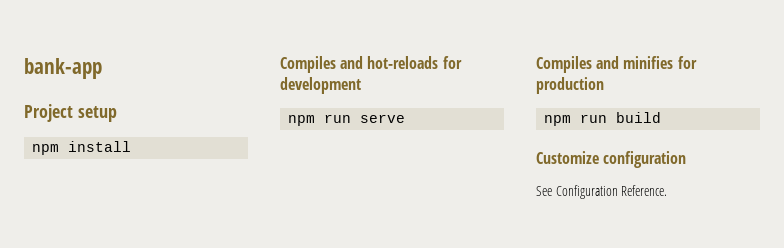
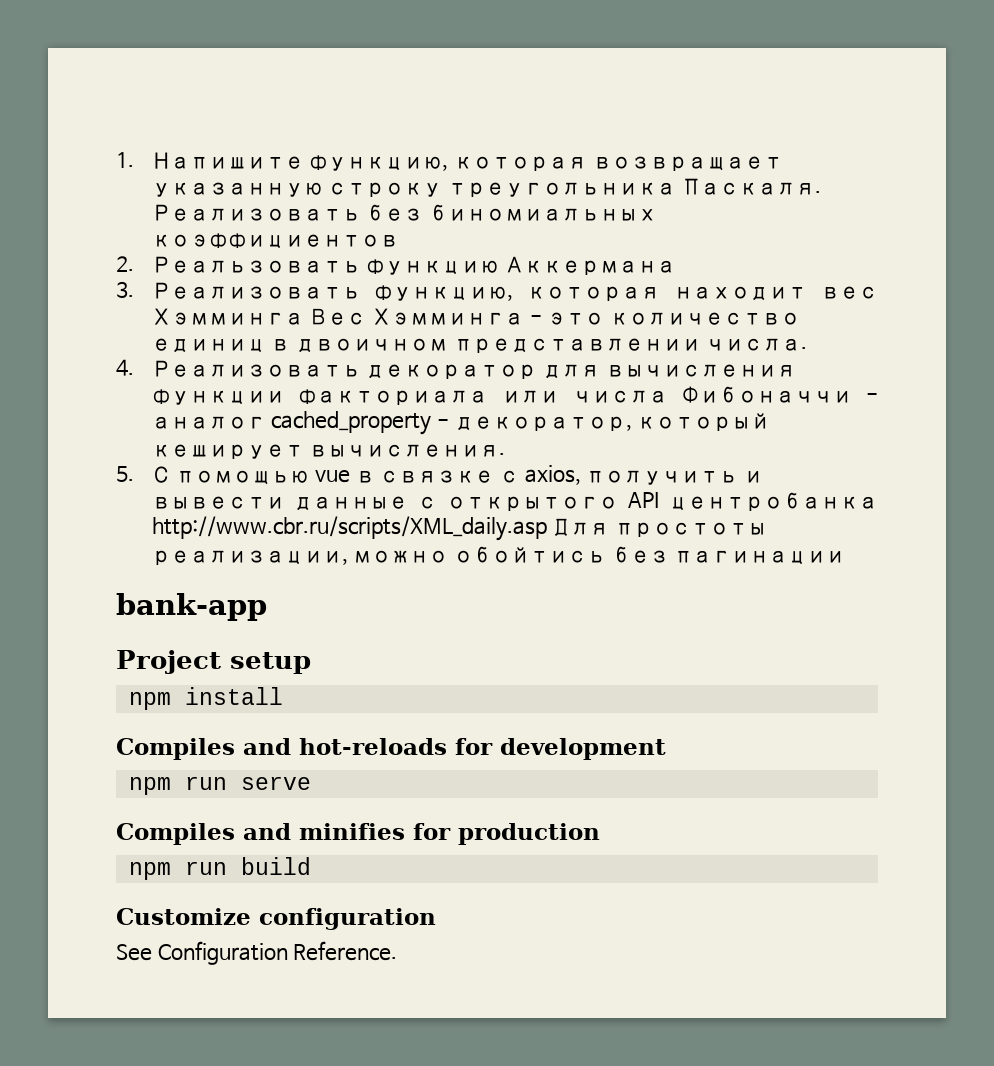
+ 1. Напишите функцию, которая возвращает указанную строку треугольника Паскаля. Реализовать без биномиальных коэффициентов
+ 2. Реальзовать функцию Аккермана
+ 3. Реализовать функцию, которая находит вес Хэмминга Вес Хэмминга - это количество единиц в двоичном представлении числа.
+ 4. Реализовать декоратор для вычисления функции факториала или числа Фибоначчи - аналог cached_property - декоратор, который кеширует вычисления.
+ 5. С помощью vue в связке с axios, получить и вывести данные с открытого API центробанка http://www.cbr.ru/scripts/XML_daily.asp Для простоты реализации, можно обойтись без пагинации

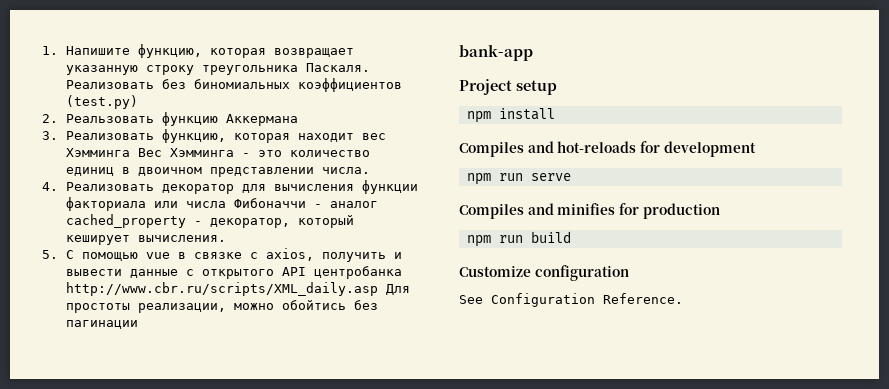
- Реализовать без биномиальных коэффициентов
+ Реализовать без биномиальных коэффициентов (test.py)

